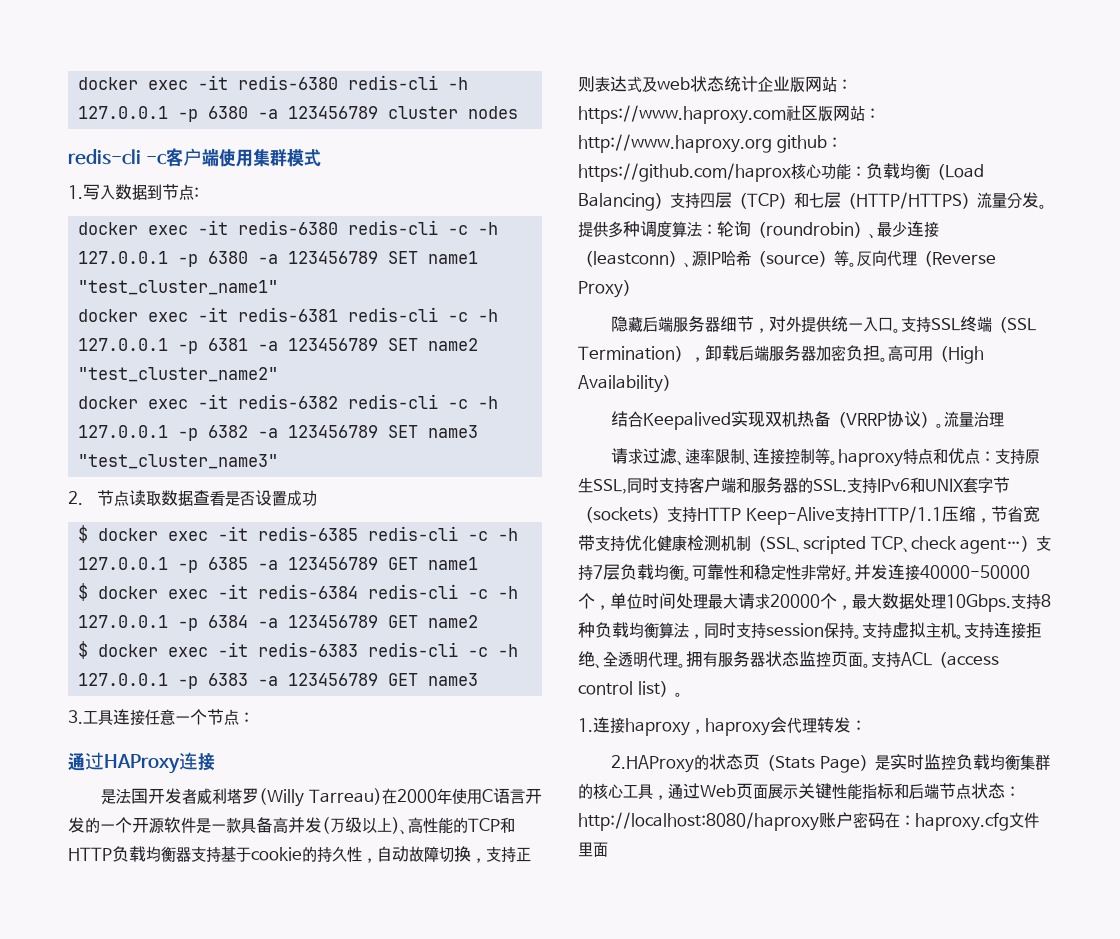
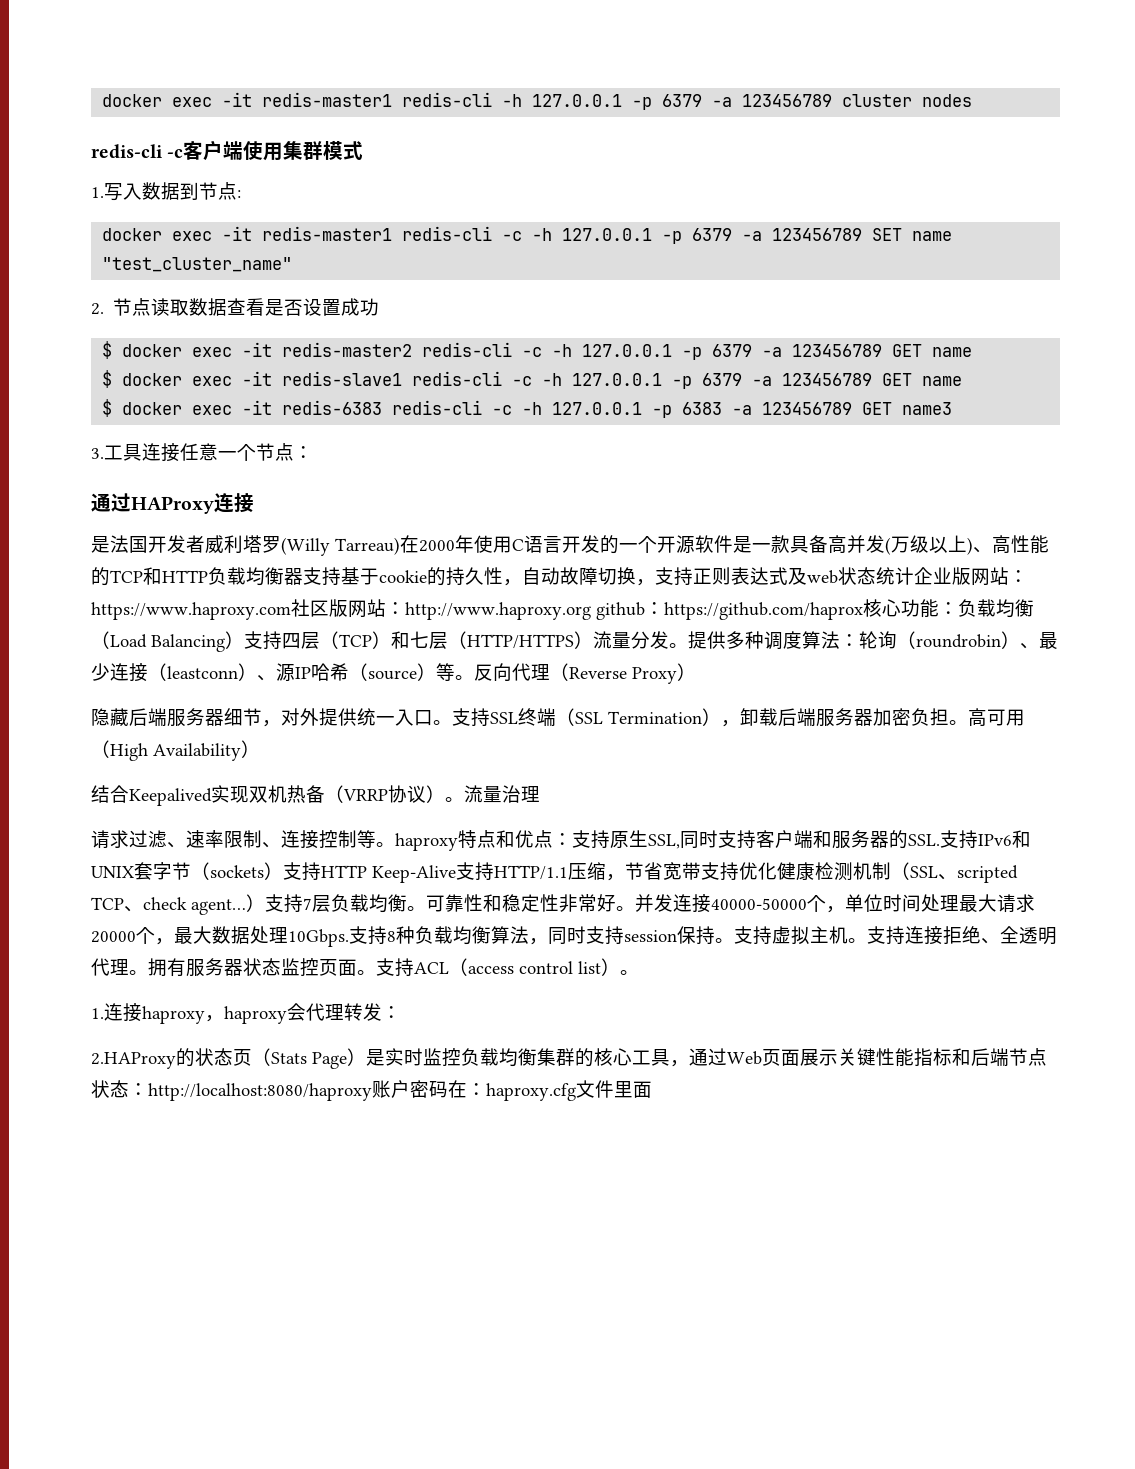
- docker exec -it redis-6380 redis-cli -h 127.0.0.1 -p 6380 -a 123456789 cluster nodes
+ docker exec -it redis-master1 redis-cli -h 127.0.0.1 -p 6379 -a 123456789 cluster nodes
- docker exec -it redis-6380 redis-cli -c -h 127.0.0.1 -p 6380 -a 123456789 SET name1 "test_cluster_name1"
- docker exec -it redis-6381 redis-cli -c -h 127.0.0.1 -p 6381 -a 123456789 SET name2 "test_cluster_name2"
- docker exec -it redis-6382 redis-cli -c -h 127.0.0.1 -p 6382 -a 123456789 SET name3 "test_cluster_name3"
+ docker exec -it redis-master1 redis-cli -c -h 127.0.0.1 -p 6379 -a 123456789 SET name "test_cluster_name"
- $ docker exec -it redis-6385 redis-cli -c -h 127.0.0.1 -p 6385 -a 123456789 GET name1
- $ docker exec -it redis-6384 redis-cli -c -h 127.0.0.1 -p 6384 -a 123456789 GET name2
+ $ docker exec -it redis-master2 redis-cli -c -h 127.0.0.1 -p 6379 -a 123456789 GET name
+ $ docker exec -it redis-slave1 redis-cli -c -h 127.0.0.1 -p 6379 -a 123456789 GET name

